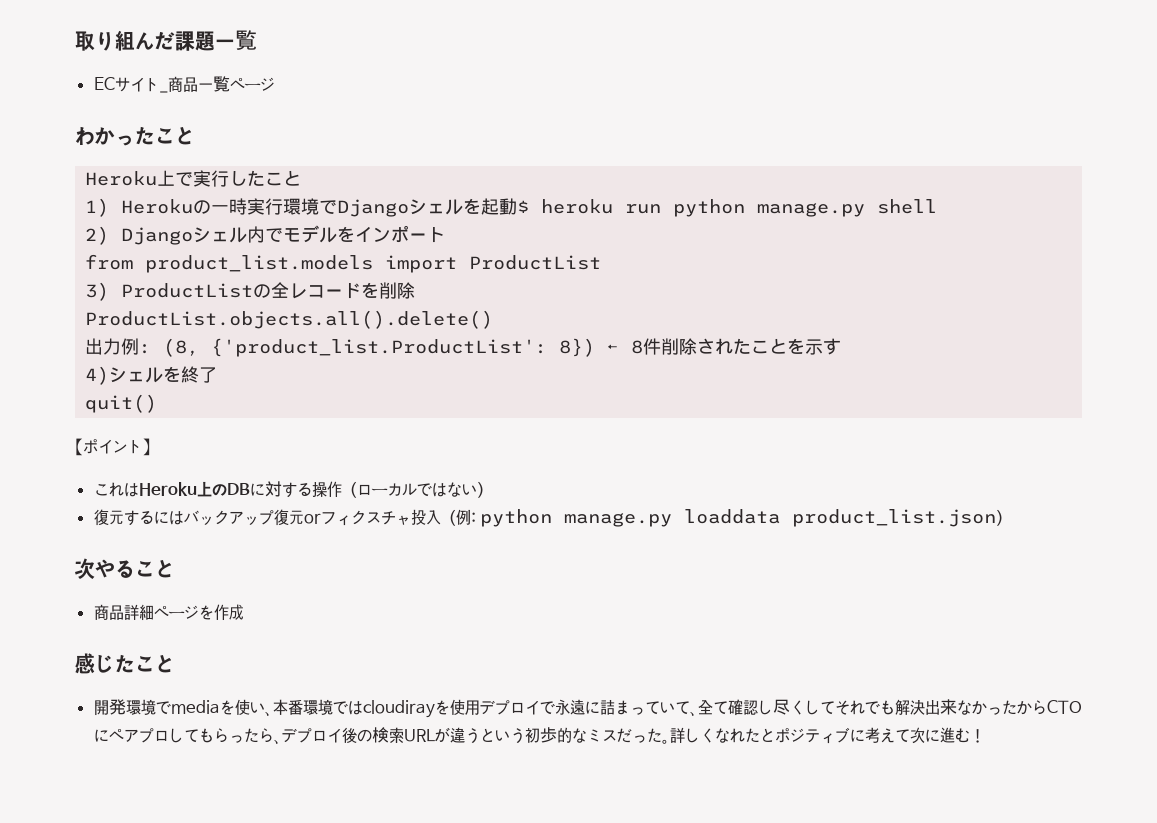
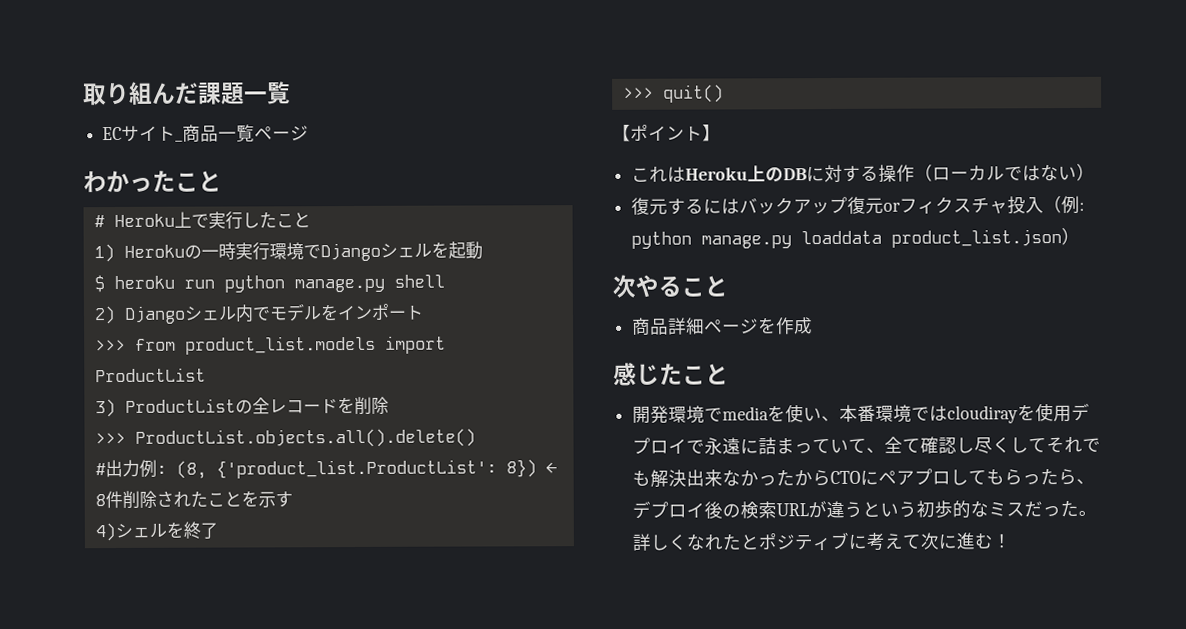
- Heroku上で実行したこと
+ # Heroku上で実行したこと
- 1) Herokuの一時実行環境でDjangoシェルを起動$ heroku run python manage.py shell
+ 1) Herokuの一時実行環境でDjangoシェルを起動
+ $ heroku run python manage.py shell
- from product_list.models import ProductList
+ >>> from product_list.models import ProductList
- ProductList.objects.all().delete()
+ >>> ProductList.objects.all().delete()
- 出力例: (8, {'product_list.ProductList': 8}) ← 8件削除されたことを示す
+ #出力例: (8, {'product_list.ProductList': 8}) ← 8件削除されたことを示す
- quit()
+ >>> quit()

